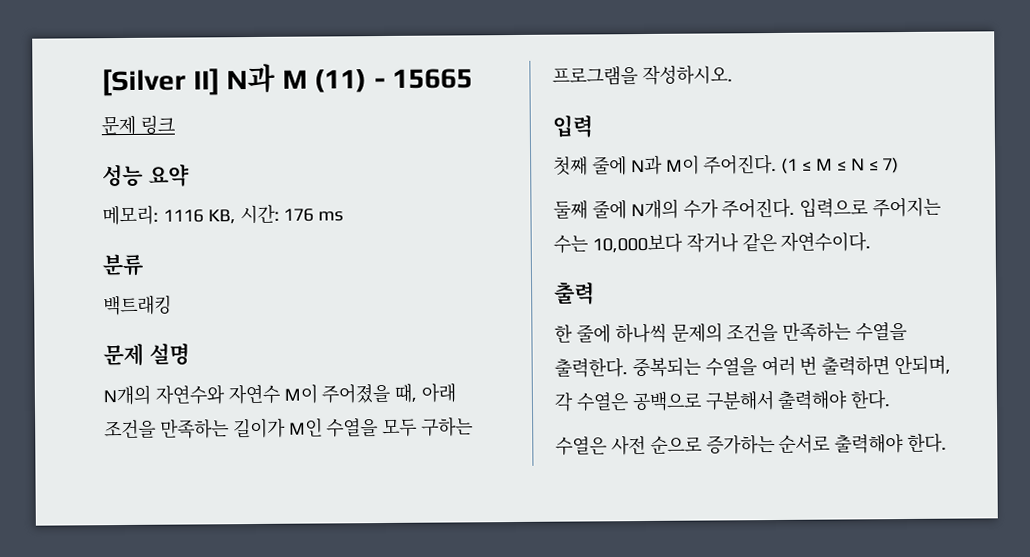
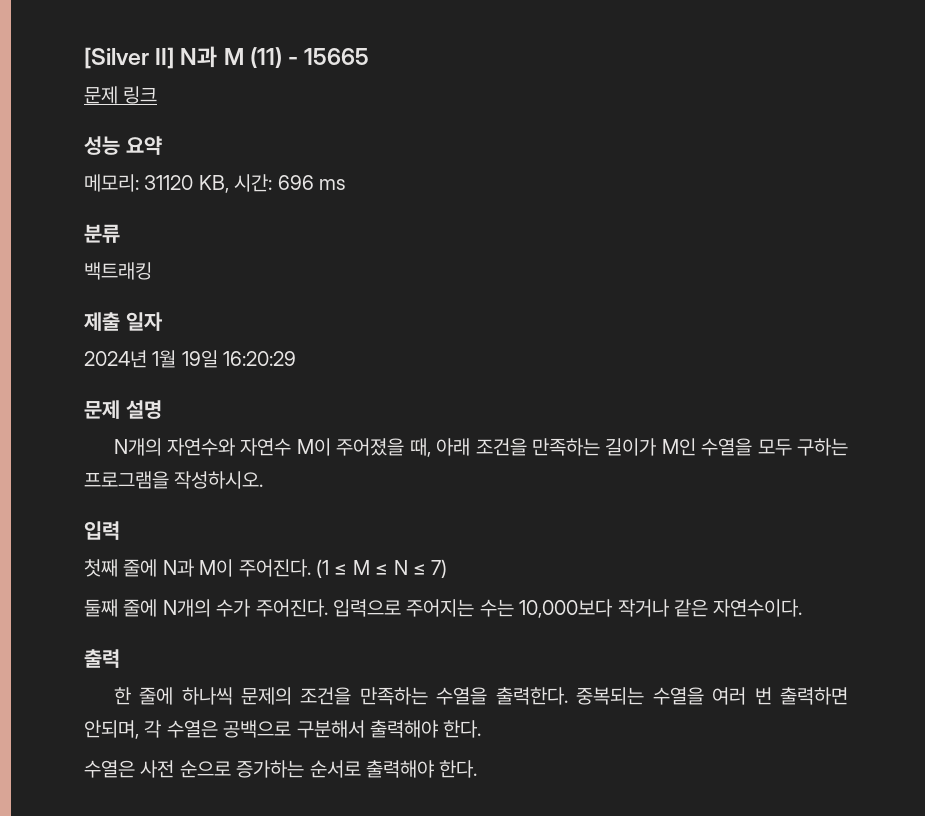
- 메모리: 1116 KB, 시간: 176 ms
+ 메모리: 31120 KB, 시간: 696 ms
+ 제출 일자
+ 2024년 1월 19일 16:20:29

